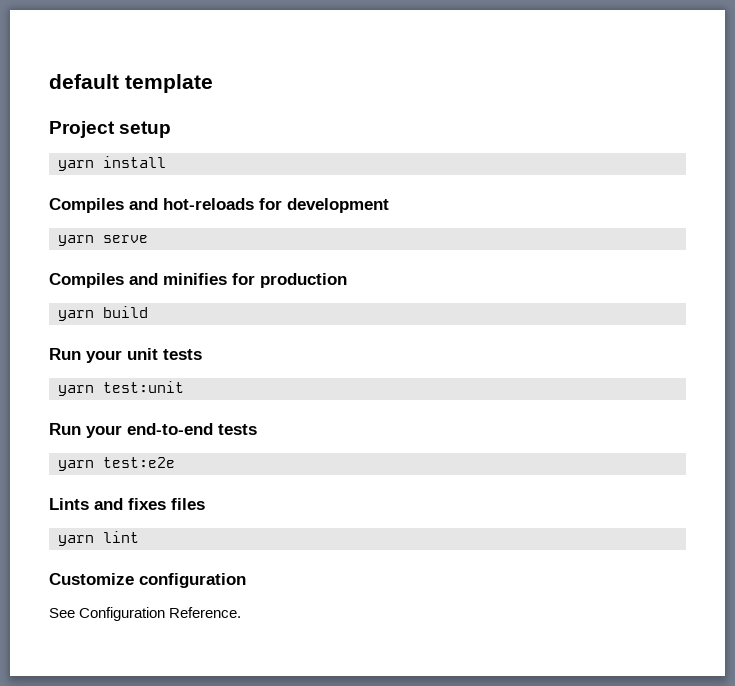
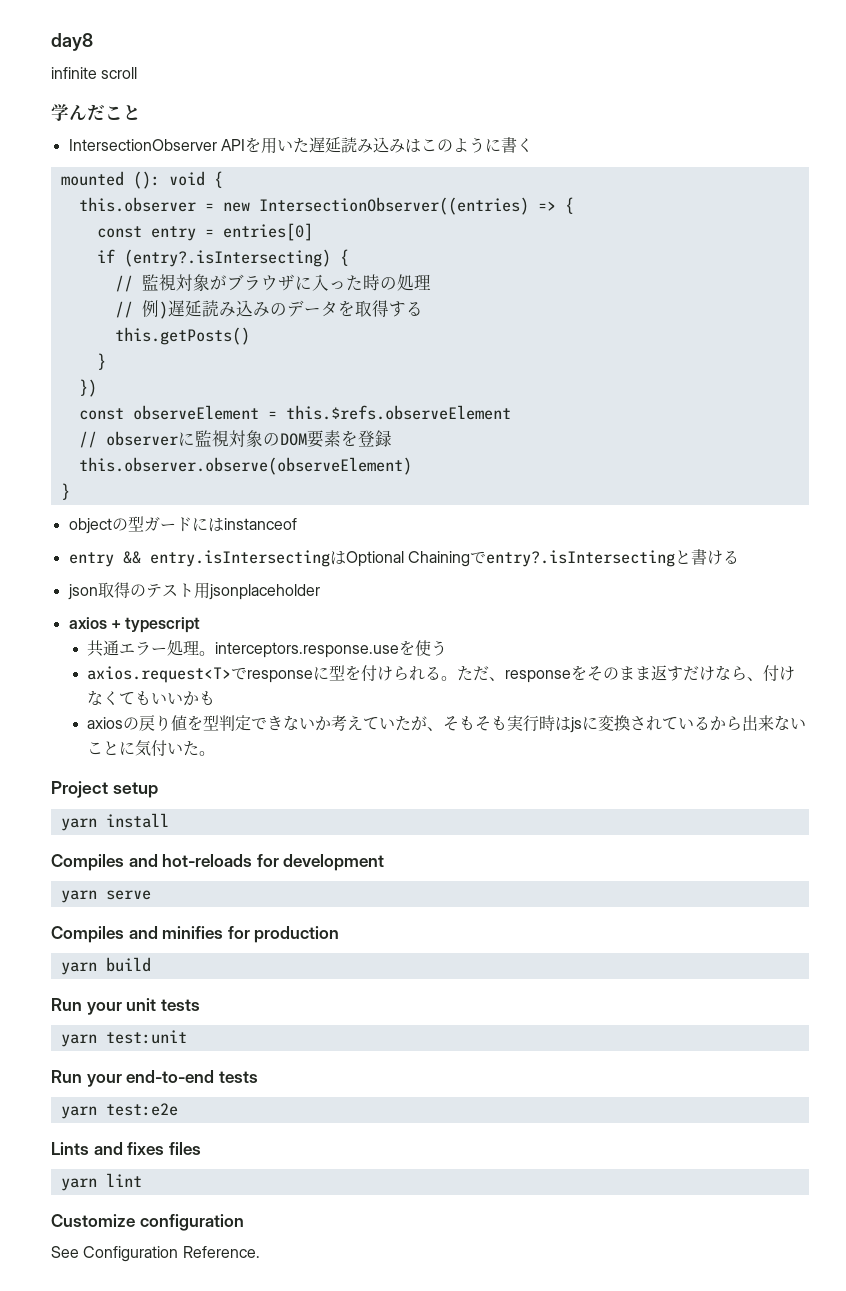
- default template
+ day8
+ infinite scroll
+ 学んだこと
+ IntersectionObserver APIを用いた遅延読み込みはこのように書く
+ mounted (): void {
+ this.observer = new IntersectionObserver((entries) => {
+ const entry = entries[0]
+ if (entry?.isIntersecting) {
+ // 監視対象がブラウザに入った時の処理
+ // 例)遅延読み込みのデータを取得する
+ this.getPosts()
+ }
+ })
+ const observeElement = this.$refs.observeElement
+ // observerに監視対象のDOM要素を登録
+ this.observer.observe(observeElement)
+ }
+ objectの型ガードにはinstanceof
+ entry && entry.isIntersectingはOptional Chainingでentry?.isIntersectingと書ける
+ json取得のテスト用jsonplaceholder
+ axios + typescript
+ 共通エラー処理。interceptors.response.useを使う
+ axios.request<T>でresponseに型を付けられる。ただ、responseをそのまま返すだけなら、付けなくてもいいかも
+ axiosの戻り値を型判定できないか考えていたが、そもそも実行時はjsに変換されているから出来ないことに気付いた。

